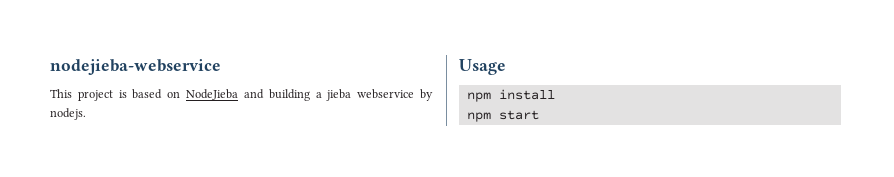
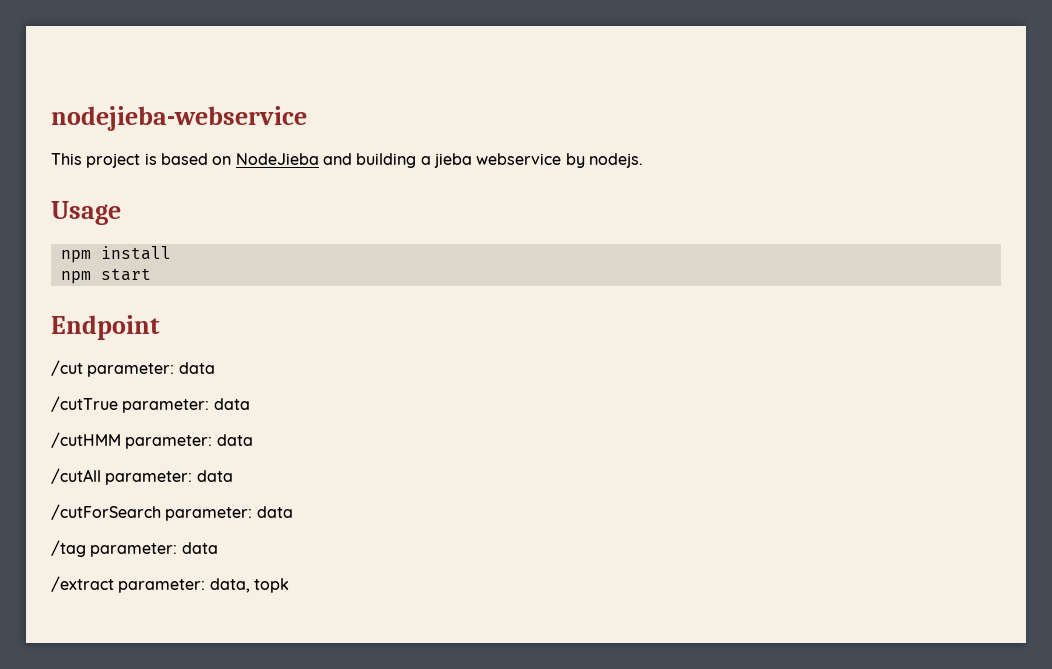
+ Endpoint
+ /cut parameter: data
+ /cutTrue parameter: data
+ /cutHMM parameter: data
+ /cutAll parameter: data
+ /cutForSearch parameter: data
+ /tag parameter: data
+ /extract parameter: data, topk

